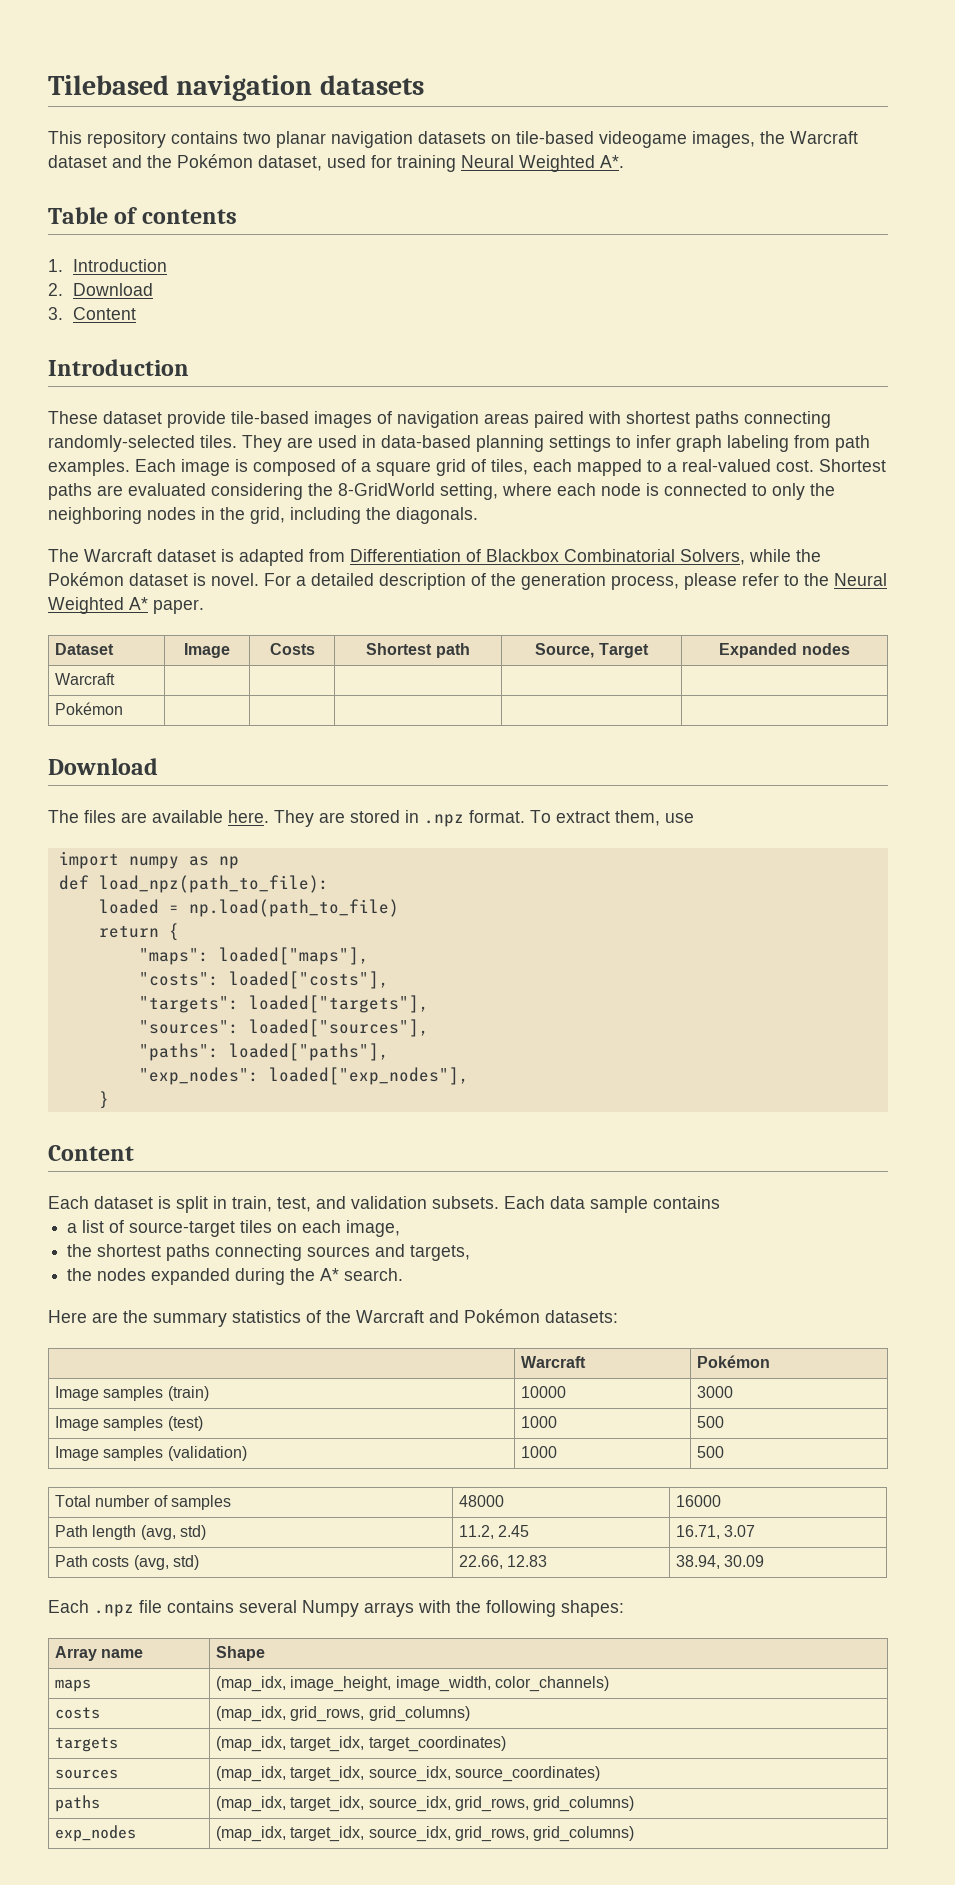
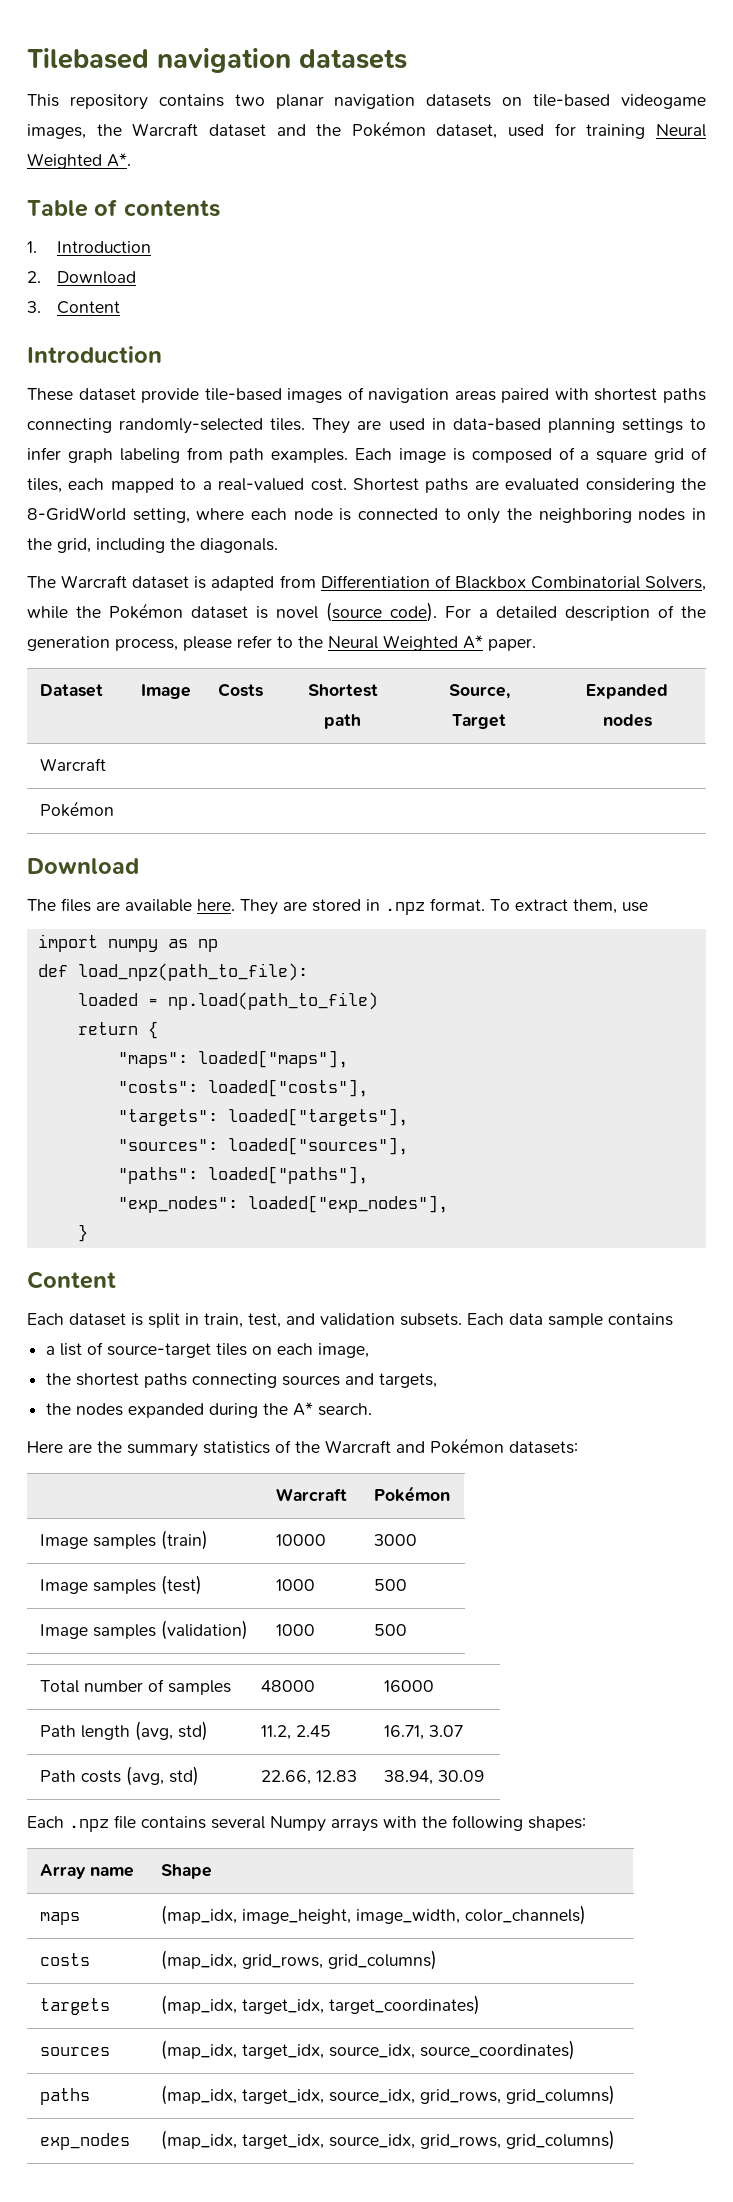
- The Warcraft dataset is adapted from Differentiation of Blackbox Combinatorial Solvers, while the Pokémon dataset is novel.
+ The Warcraft dataset is adapted from Differentiation of Blackbox Combinatorial Solvers, while the Pokémon dataset is novel (source code).

